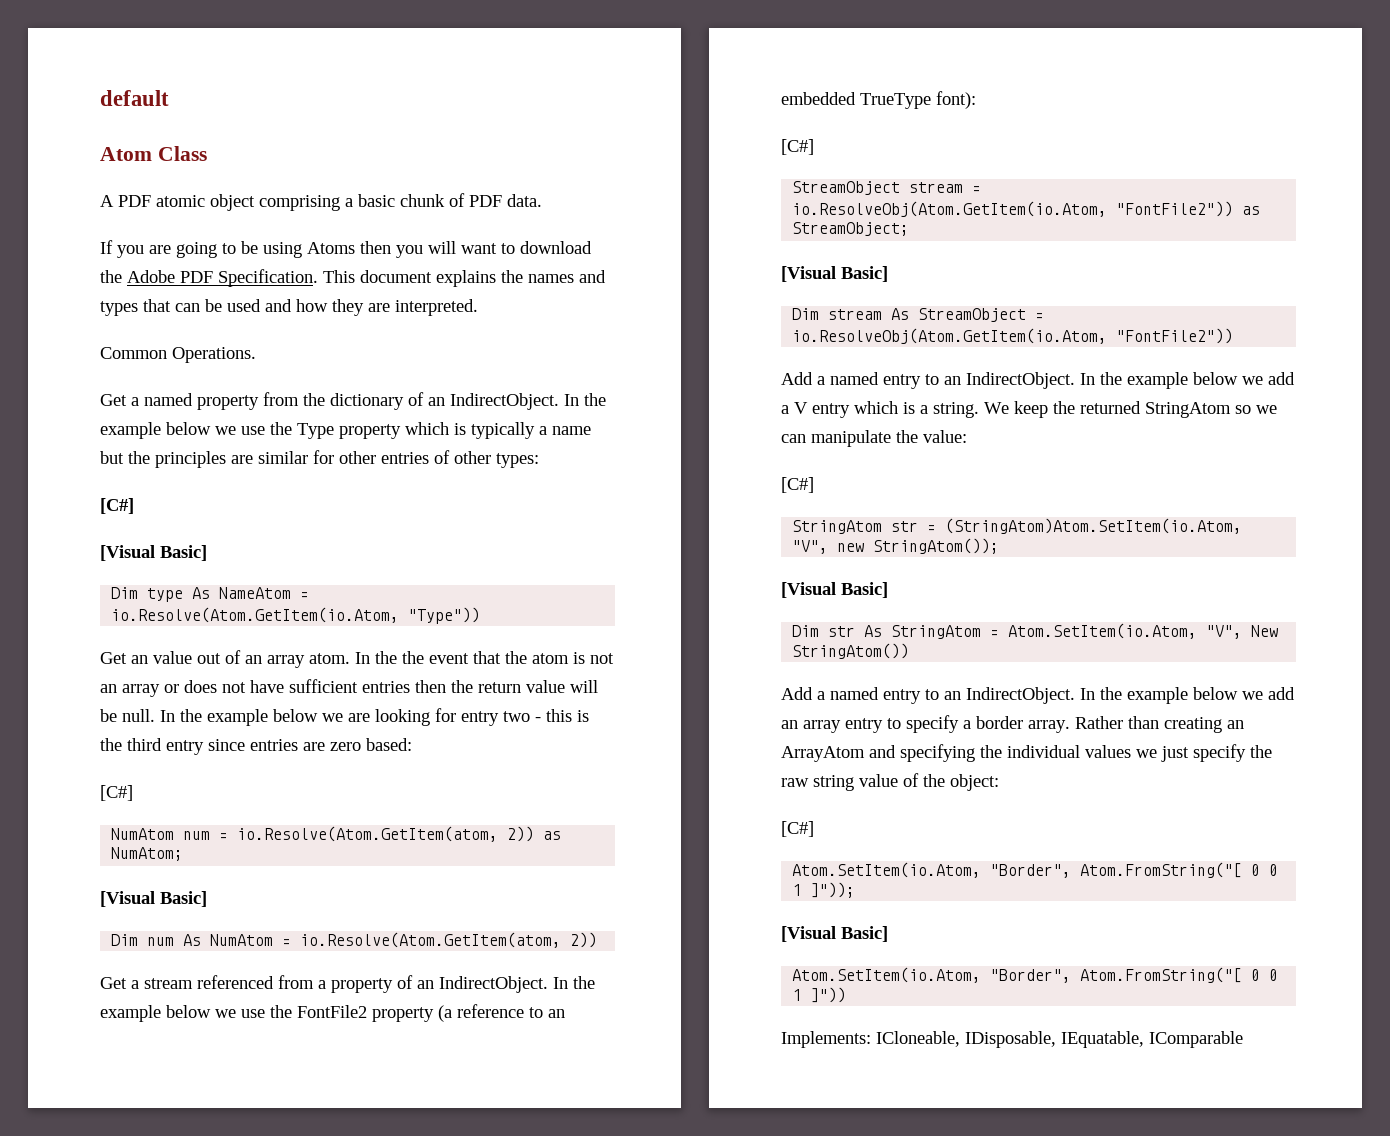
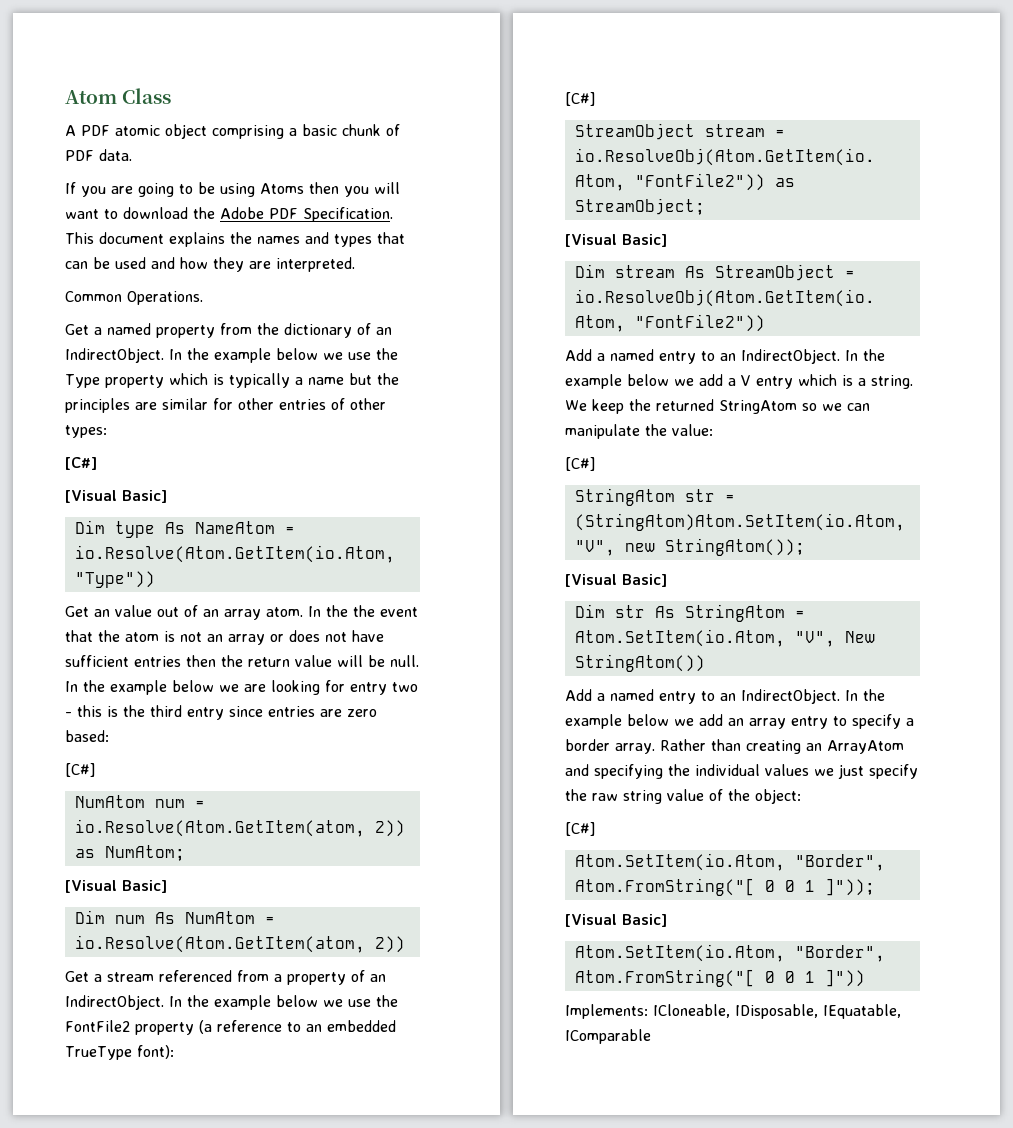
- default

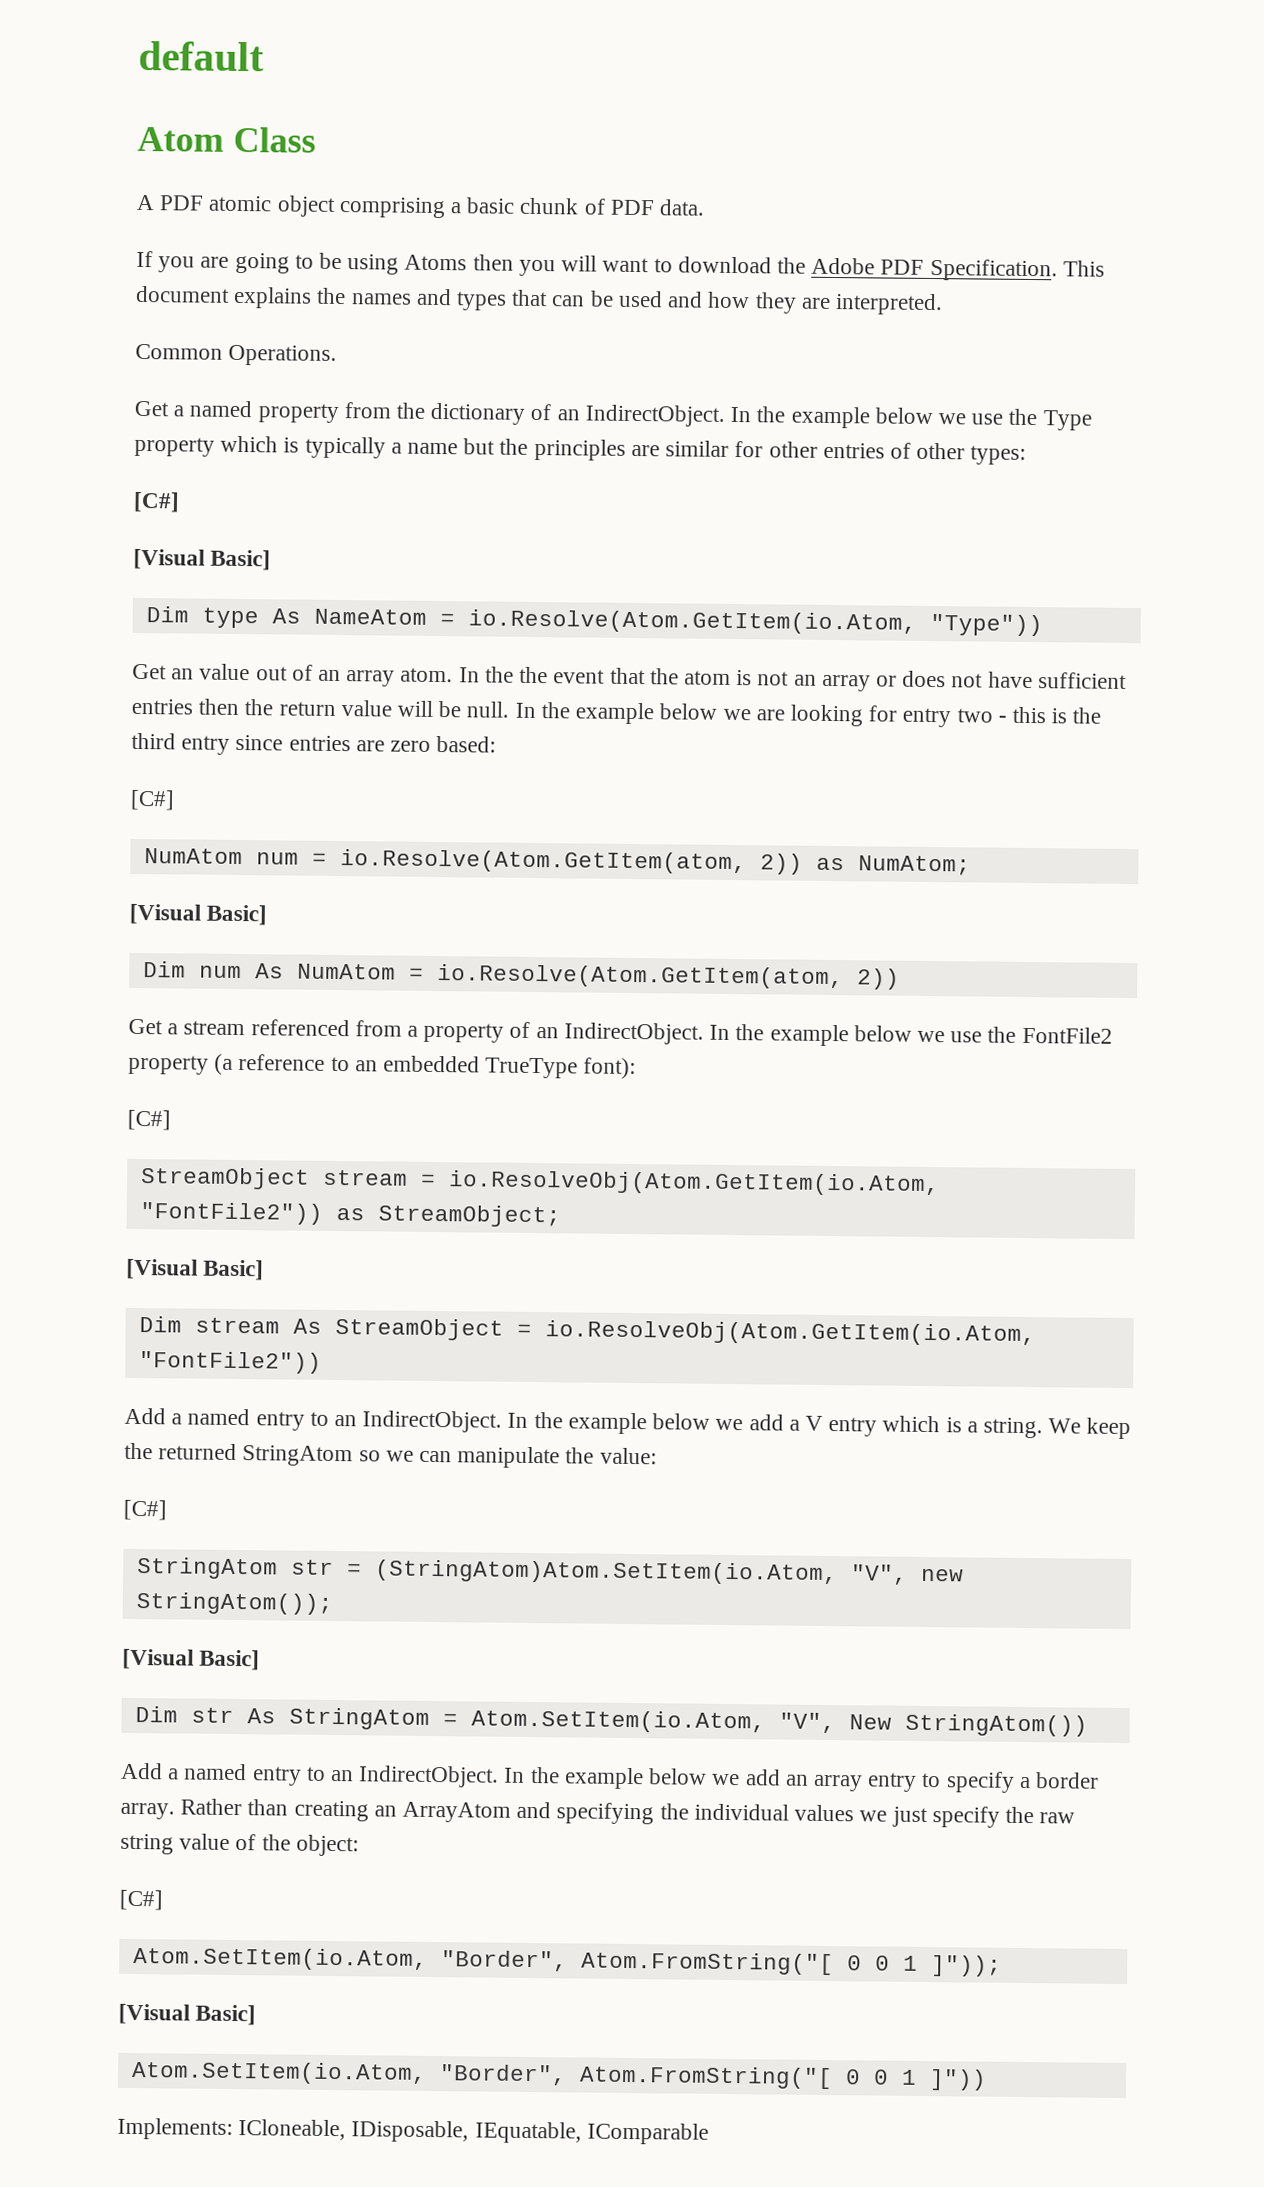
+ default

